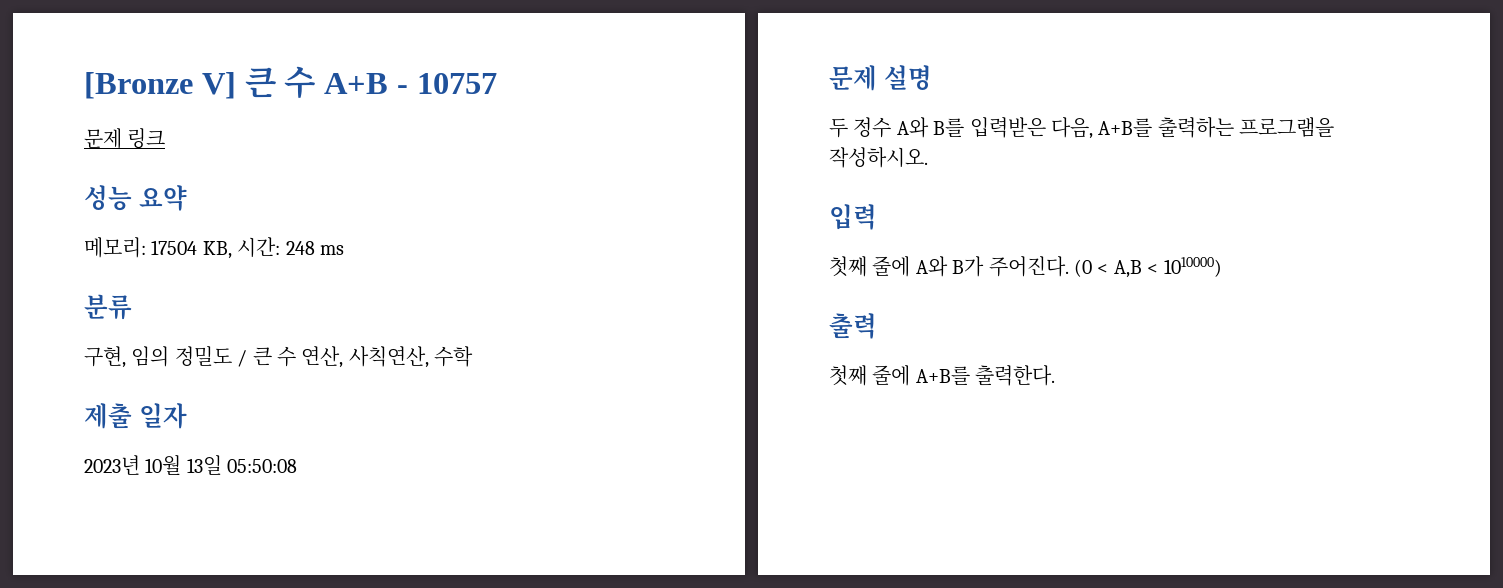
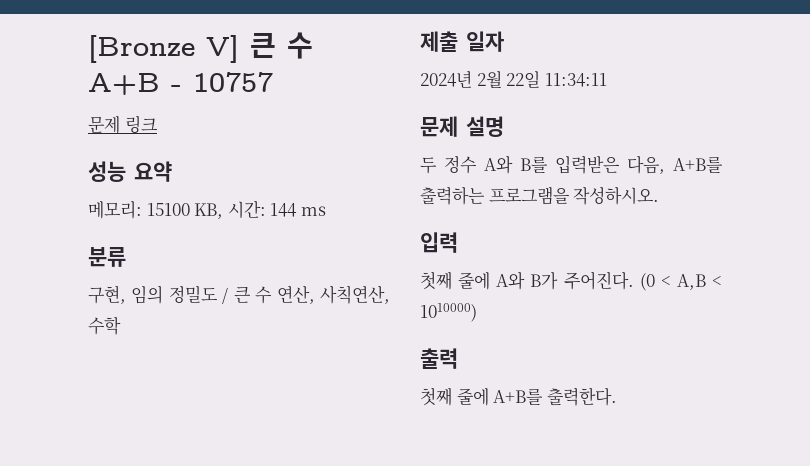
- 메모리: 17504 KB, 시간: 248 ms
+ 메모리: 15100 KB, 시간: 144 ms
- 2023년 10월 13일 05:50:08
+ 2024년 2월 22일 11:34:11

